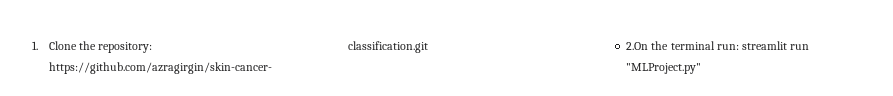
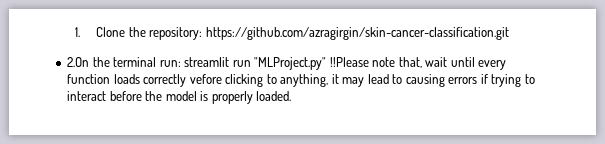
- 2.On the terminal run: streamlit run "MLProject.py"
+ 2.On the terminal run: streamlit run "MLProject.py" !!Please note that, wait until every function loads correctly vefore clicking to anything, it may lead to causing errors if trying to interact before the model is properly loaded.

